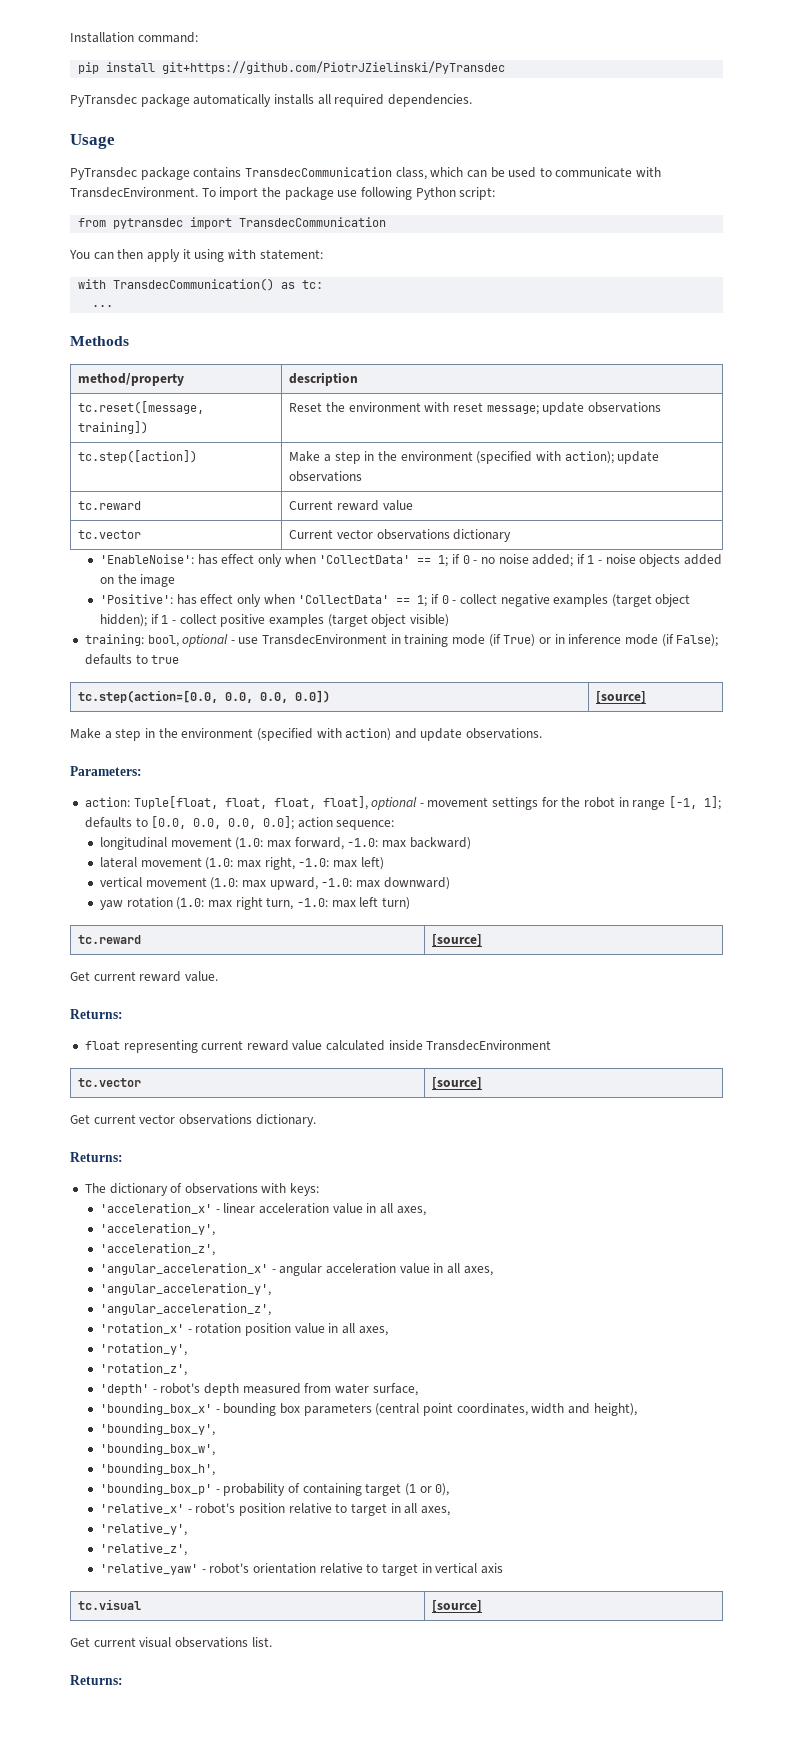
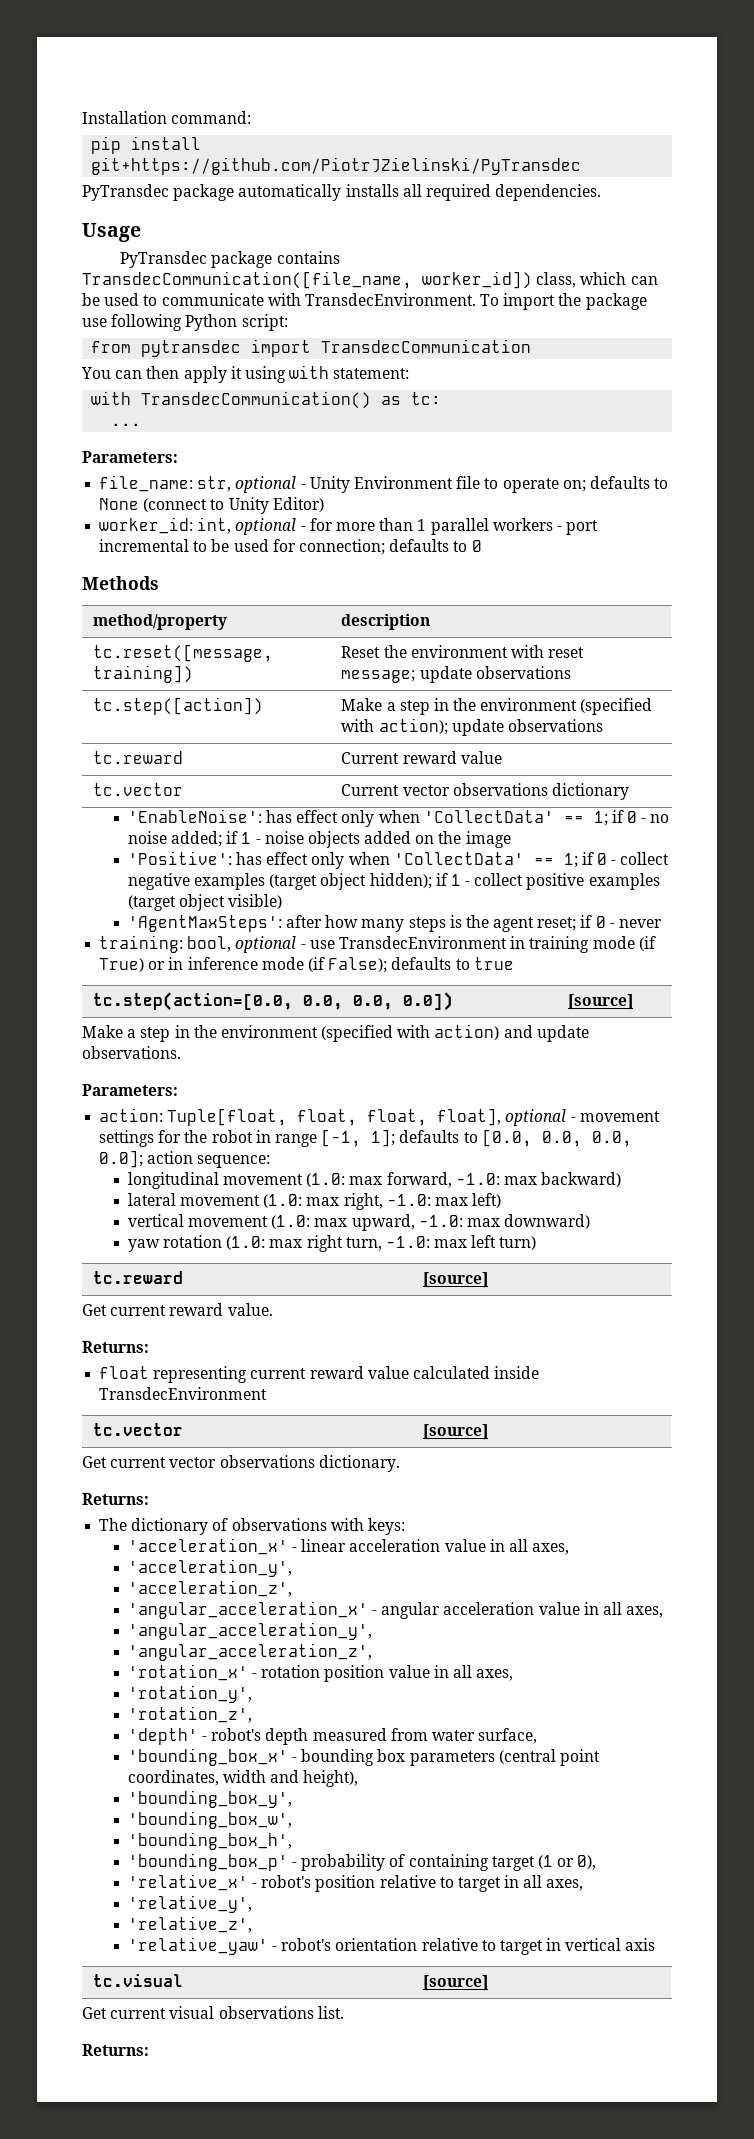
- PyTransdec package contains TransdecCommunication class, which can be used to communicate with TransdecEnvironment.
+ PyTransdec package contains TransdecCommunication([file_name, worker_id]) class, which can be used to communicate with TransdecEnvironment.
  ...
+ Parameters:
+ file_name: str, optional - Unity Environment file to operate on; defaults to None (connect to Unity Editor)
+ worker_id: int, optional - for more than 1 parallel workers - port incremental to be used for connection; defaults to 0
+ 'AgentMaxSteps': after how many steps is the agent reset; if 0 - never

